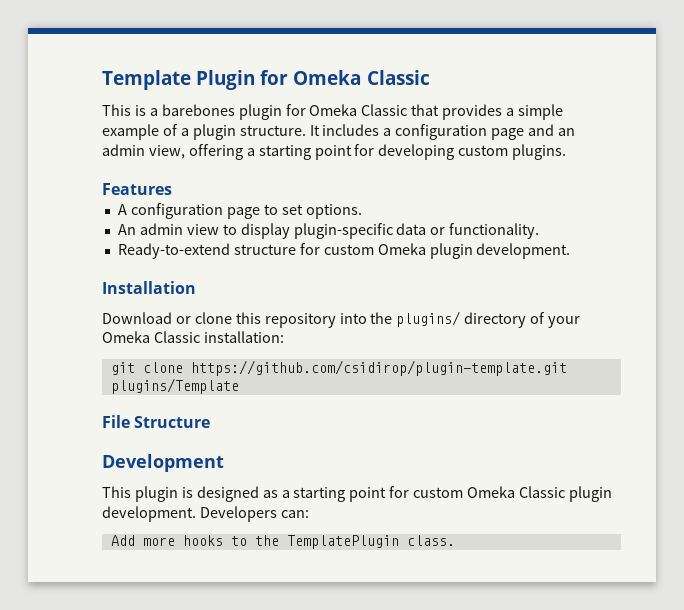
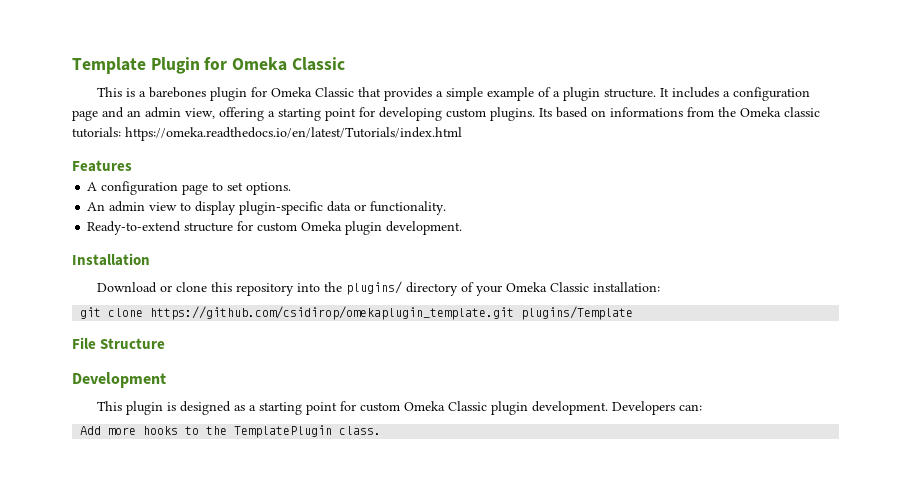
+ Its based on informations from the Omeka classic tutorials: https://omeka.readthedocs.io/en/latest/Tutorials/index.html
- git clone https://github.com/csidirop/plugin-template.git plugins/Template
+ git clone https://github.com/csidirop/omekaplugin_template.git plugins/Template

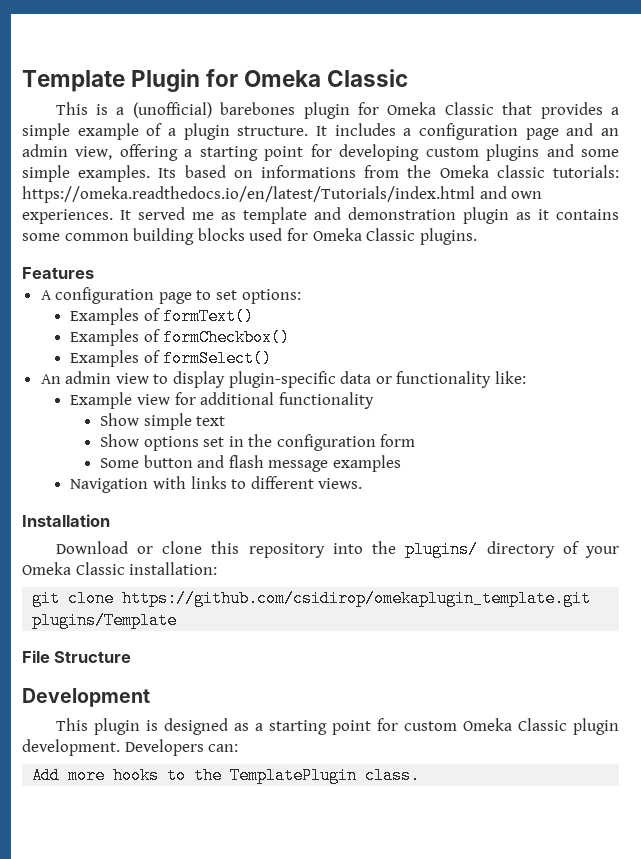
- This is a barebones plugin for Omeka Classic that provides a simple example of a plugin structure.
+ This is a (unofficial) barebones plugin for Omeka Classic that provides a simple example of a plugin structure.
- It includes a configuration page and an admin view, offering a starting point for developing custom plugins.
+ It includes a configuration page and an admin view, offering a starting point for developing custom plugins and some simple examples.
- Its based on informations from the Omeka classic tutorials: https://omeka.readthedocs.io/en/latest/Tutorials/index.html
+ Its based on informations from the Omeka classic tutorials: https://omeka.readthedocs.io/en/latest/Tutorials/index.html and own experiences. It served me as template and demonstration plugin as it contains some common building blocks used for Omeka Classic plugins.
- A configuration page to set options.
+ A configuration page to set options:
+ Examples of formText()
+ Examples of formCheckbox()
+ Examples of formSelect()
- An admin view to display plugin-specific data or functionality.
- Ready-to-extend structure for custom Omeka plugin development.
+ An admin view to display plugin-specific data or functionality like:
+ Example view for additional functionality
+ Show simple text
+ Show options set in the configuration form
+ Some button and flash message examples
+ Navigation with links to different views.

